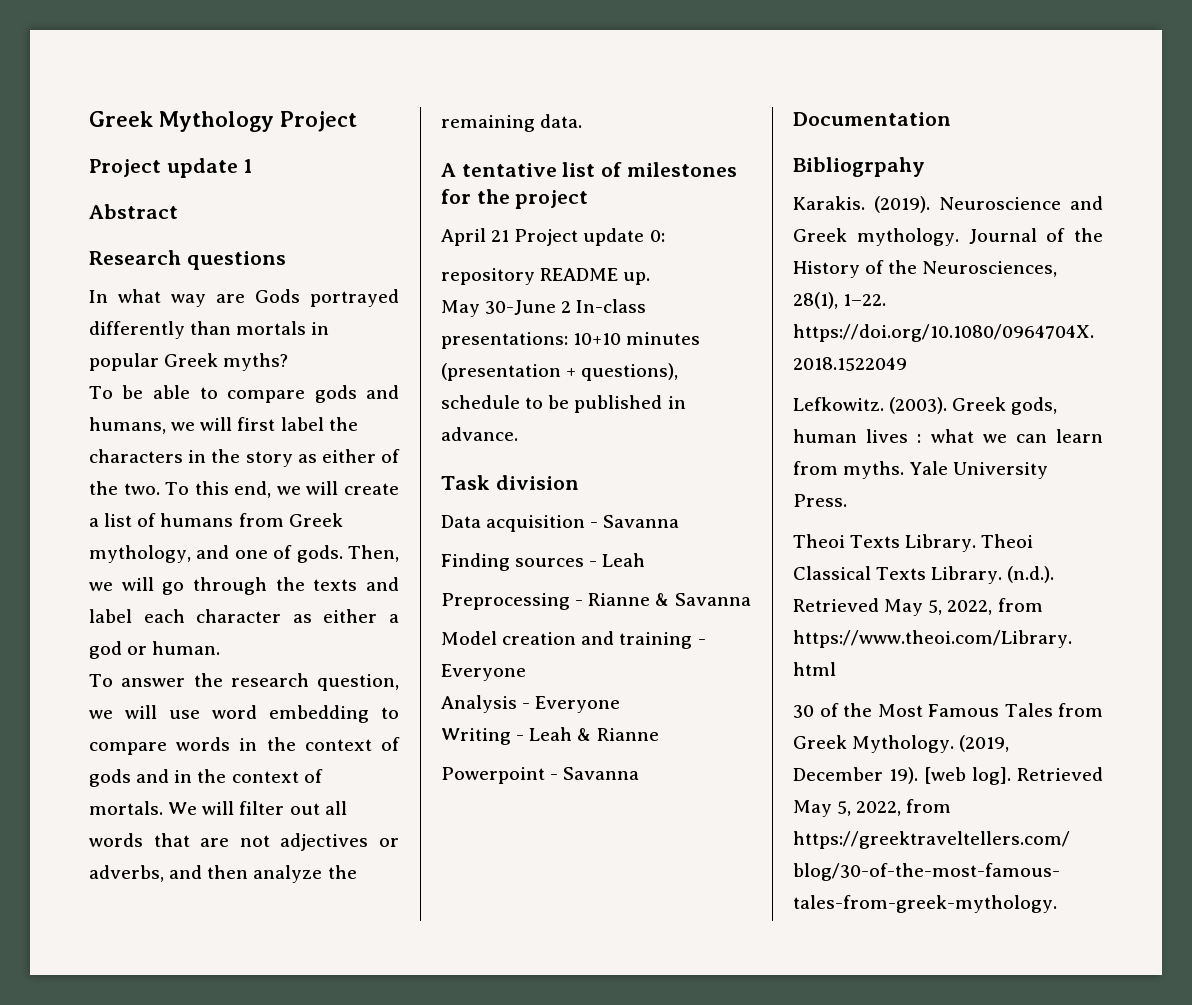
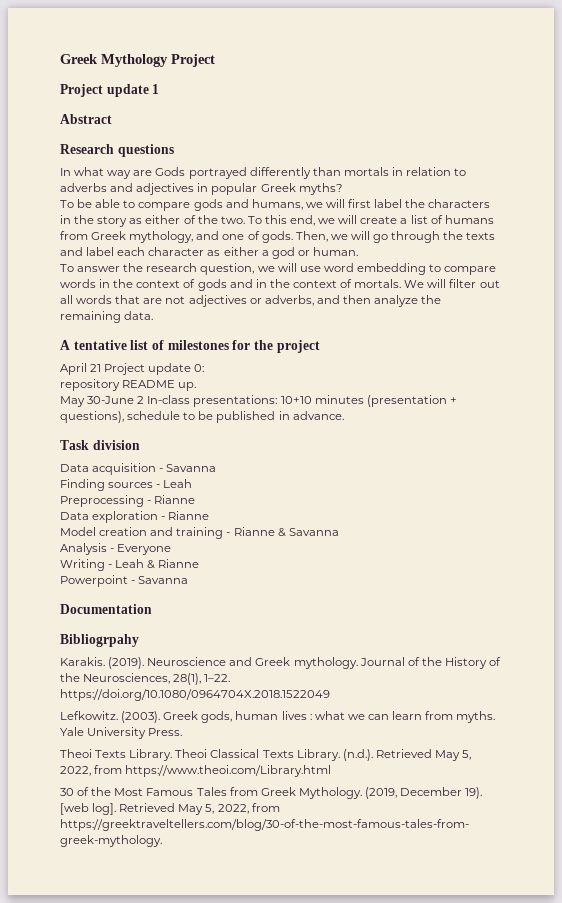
- In what way are Gods portrayed differently than mortals in popular Greek myths?
+ In what way are Gods portrayed differently than mortals in relation to adverbs and adjectives in popular Greek myths?
- Preprocessing - Rianne & Savanna
+ Preprocessing - Rianne
+ Data exploration - Rianne
- Model creation and training - Everyone
+ Model creation and training - Rianne & Savanna

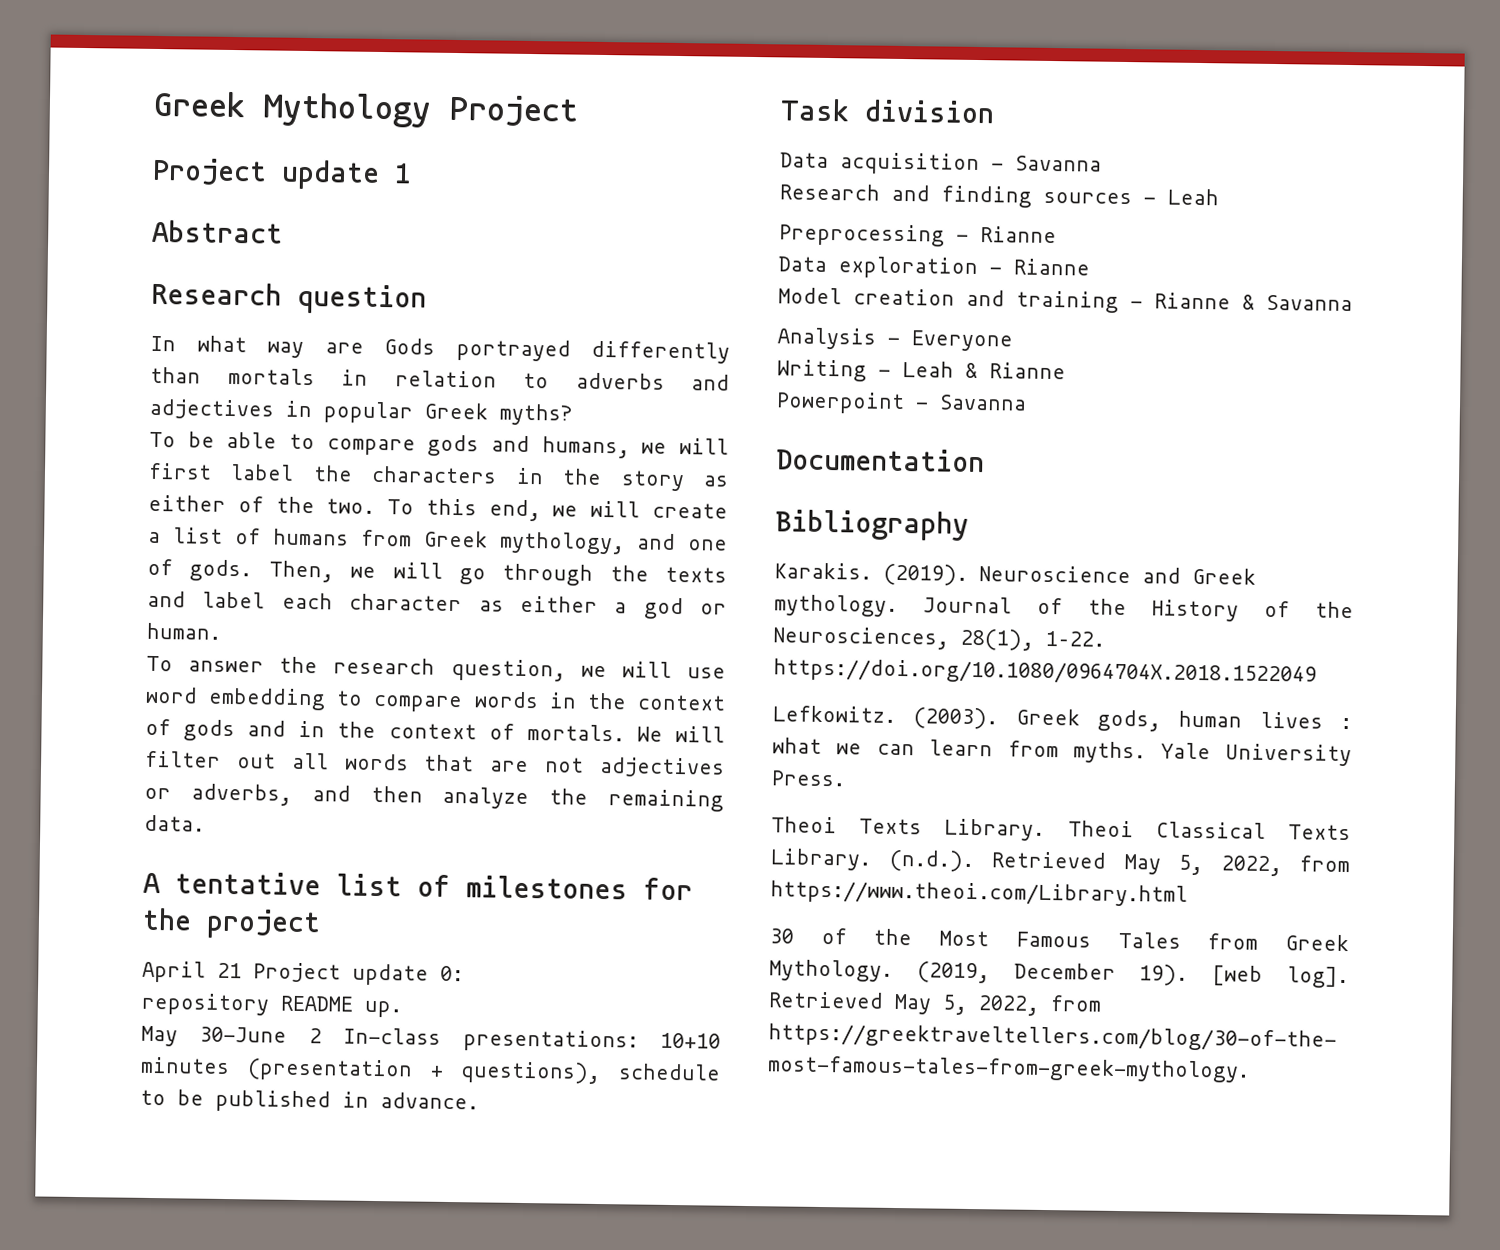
- Research questions
+ Research question
- Finding sources - Leah
+ Research and finding sources - Leah
- Bibliogrpahy
+ Bibliography

